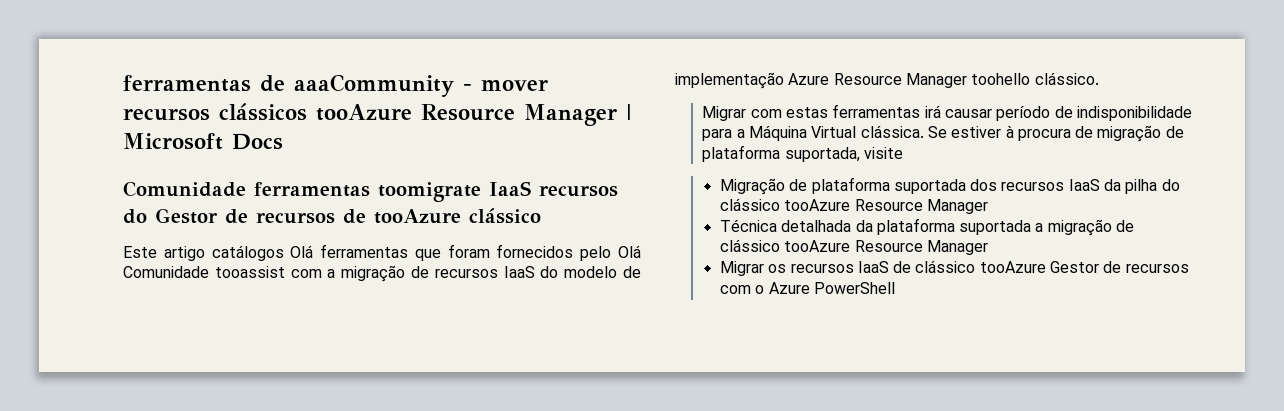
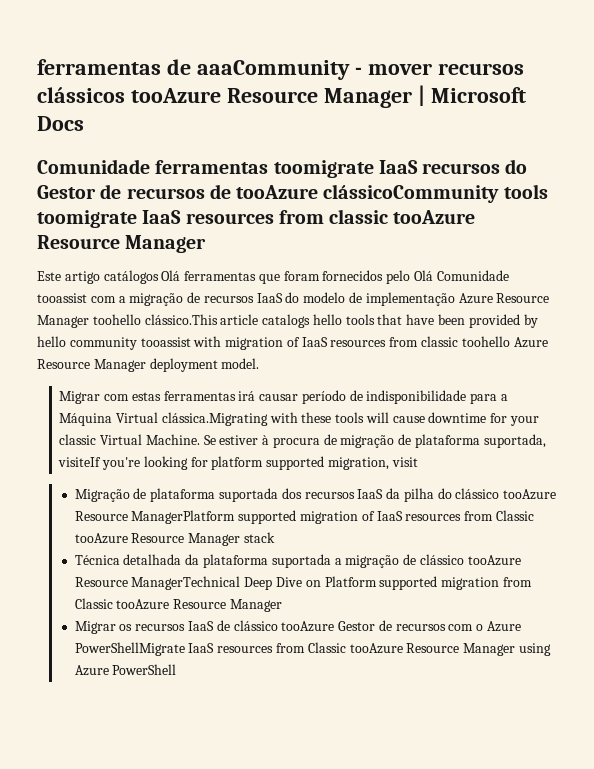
- Comunidade ferramentas toomigrate IaaS recursos do Gestor de recursos de tooAzure clássico
+ Comunidade ferramentas toomigrate IaaS recursos do Gestor de recursos de tooAzure clássicoCommunity tools toomigrate IaaS resources from classic tooAzure Resource Manager
- Este artigo catálogos Olá ferramentas que foram fornecidos pelo Olá Comunidade tooassist com a migração de recursos IaaS do modelo de implementação Azure Resource Manager toohello clássico.
+ Este artigo catálogos Olá ferramentas que foram fornecidos pelo Olá Comunidade tooassist com a migração de recursos IaaS do modelo de implementação Azure Resource Manager toohello clássico.This article catalogs hello tools that have been provided by hello community tooassist with migration of IaaS resources from classic toohello Azure Resource Manager deployment model.
- Migrar com estas ferramentas irá causar período de indisponibilidade para a Máquina Virtual clássica.
+ Migrar com estas ferramentas irá causar período de indisponibilidade para a Máquina Virtual clássica.Migrating with these tools will cause downtime for your classic Virtual Machine.
- Se estiver à procura de migração de plataforma suportada, visite
+ Se estiver à procura de migração de plataforma suportada, visiteIf you're looking for platform supported migration, visit
- Migração de plataforma suportada dos recursos IaaS da pilha do clássico tooAzure Resource Manager
+ Migração de plataforma suportada dos recursos IaaS da pilha do clássico tooAzure Resource ManagerPlatform supported migration of IaaS resources from Classic tooAzure Resource Manager stack
- Técnica detalhada da plataforma suportada a migração de clássico tooAzure Resource Manager
+ Técnica detalhada da plataforma suportada a migração de clássico tooAzure Resource ManagerTechnical Deep Dive on Platform supported migration from Classic tooAzure Resource Manager
- Migrar os recursos IaaS de clássico tooAzure Gestor de recursos com o Azure PowerShell
+ Migrar os recursos IaaS de clássico tooAzure Gestor de recursos com o Azure PowerShellMigrate IaaS resources from Classic tooAzure Resource Manager using Azure PowerShell

